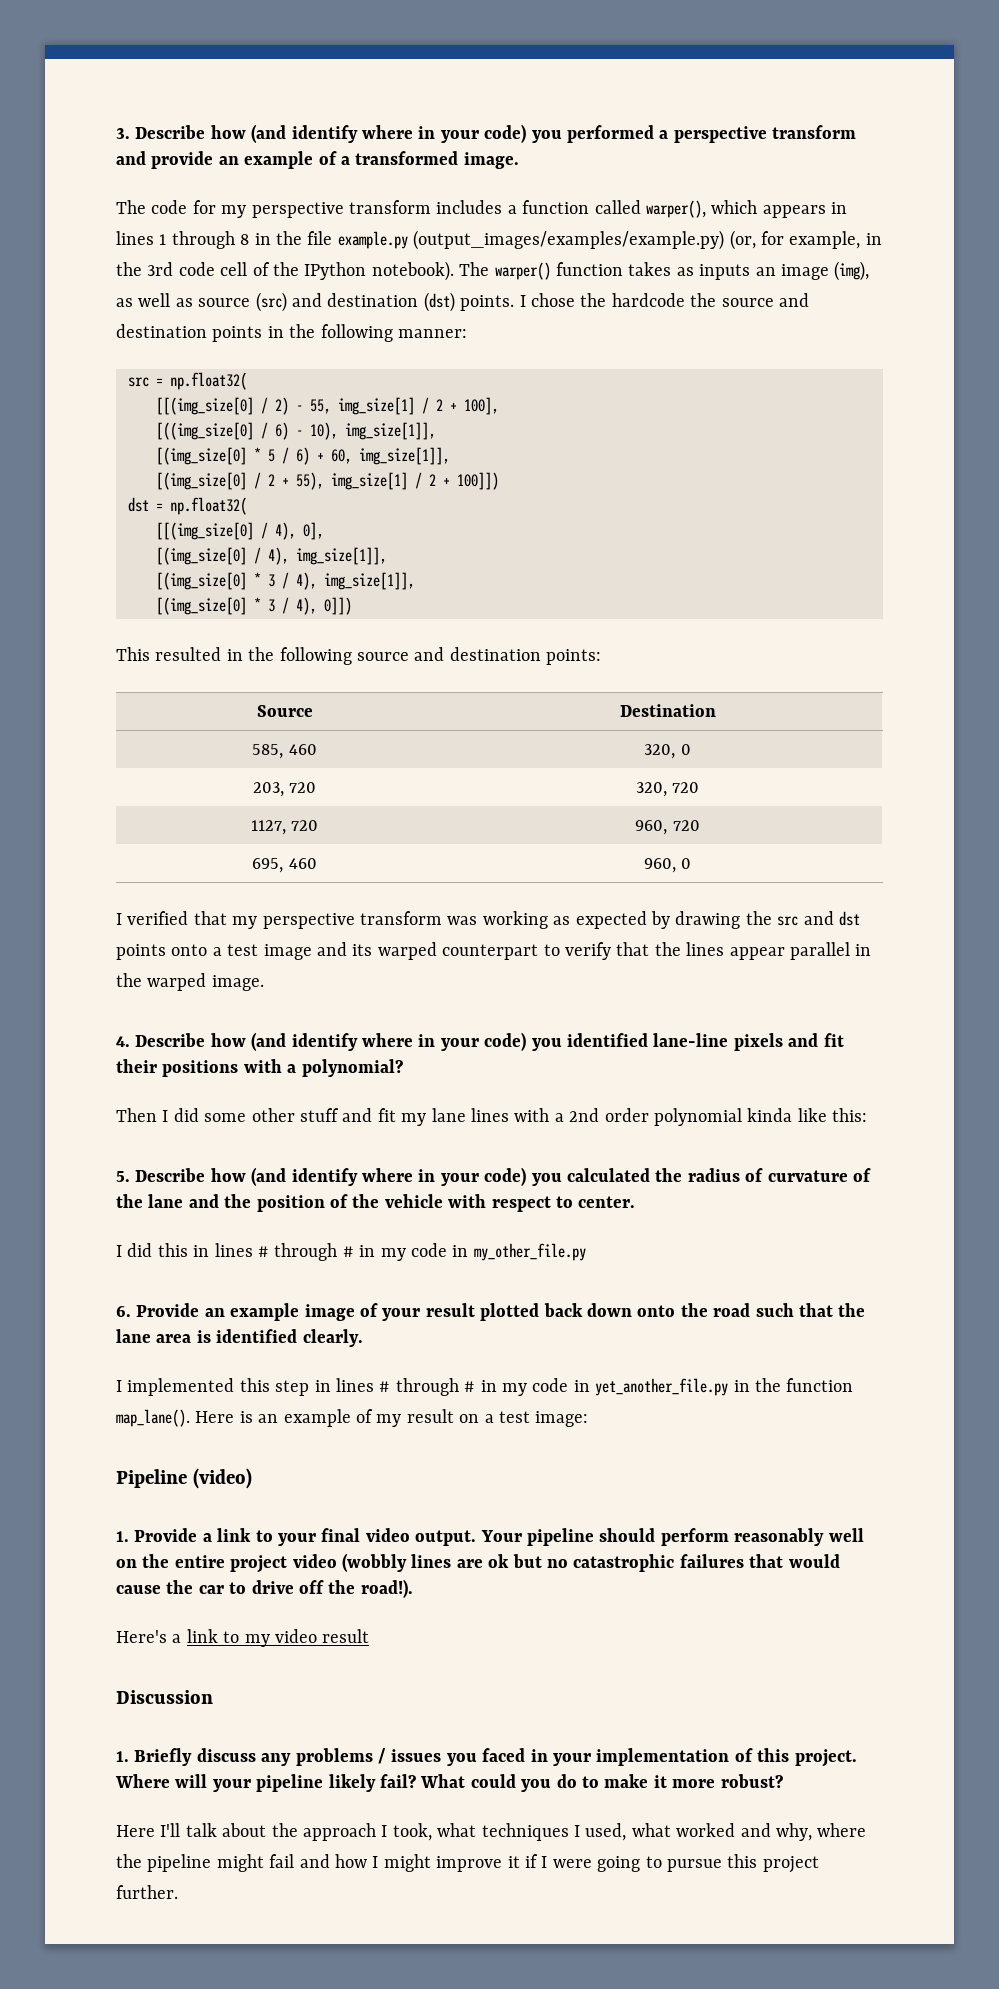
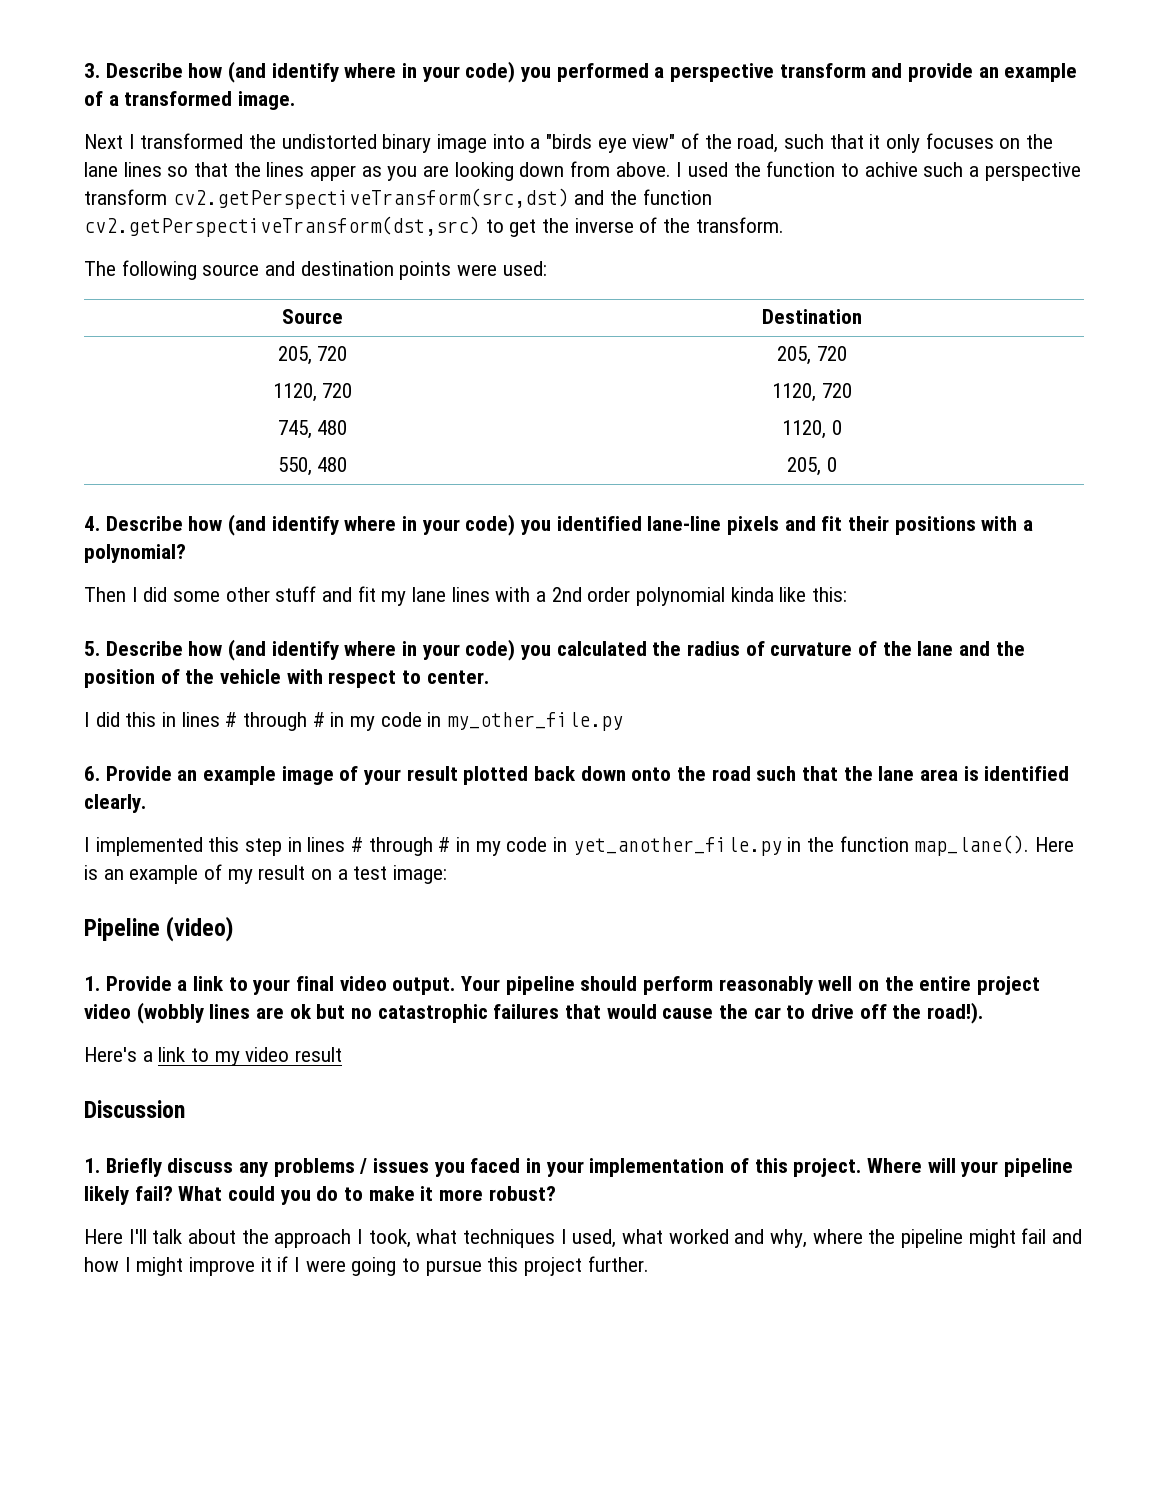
- The code for my perspective transform includes a function called warper(), which appears in lines 1 through 8 in the file example.py (output_images/examples/example.py) (or, for example, in the 3rd code cell of the IPython notebook). The warper() function takes as inputs an image (img), as well as source (src) and destination (dst) points. I chose the hardcode the source and destination points in the following manner:
- src = np.float32(
- [[(img_size[0] / 2) - 55, img_size[1] / 2 + 100],
- [((img_size[0] / 6) - 10), img_size[1]],
- [(img_size[0] * 5 / 6) + 60, img_size[1]],
- [(img_size[0] / 2 + 55), img_size[1] / 2 + 100]])
- dst = np.float32(
- [[(img_size[0] / 4), 0],
- [(img_size[0] / 4), img_size[1]],
- [(img_size[0] * 3 / 4), img_size[1]],
- [(img_size[0] * 3 / 4), 0]])
- This resulted in the following source and destination points:
+ Next I transformed the undistorted binary image into a "birds eye view" of the road, such that it only focuses on the lane lines so that the lines apper as you are looking down from above. I used the function to achive such a perspective transform cv2.getPerspectiveTransform(src,dst) and the function cv2.getPerspectiveTransform(dst,src) to get the inverse of the transform.
+ The following source and destination points were used:
  Source | Destination
- 585, 460 | 320, 0
- 203, 720 | 320, 720
- 1127, 720 | 960, 720
- 695, 460 | 960, 0
- I verified that my perspective transform was working as expected by drawing the src and dst points onto a test image and its warped counterpart to verify that the lines appear parallel in the warped image.
+ 205, 720 | 205, 720
+ 1120, 720 | 1120, 720
+ 745, 480 | 1120, 0
+ 550, 480 | 205, 0

